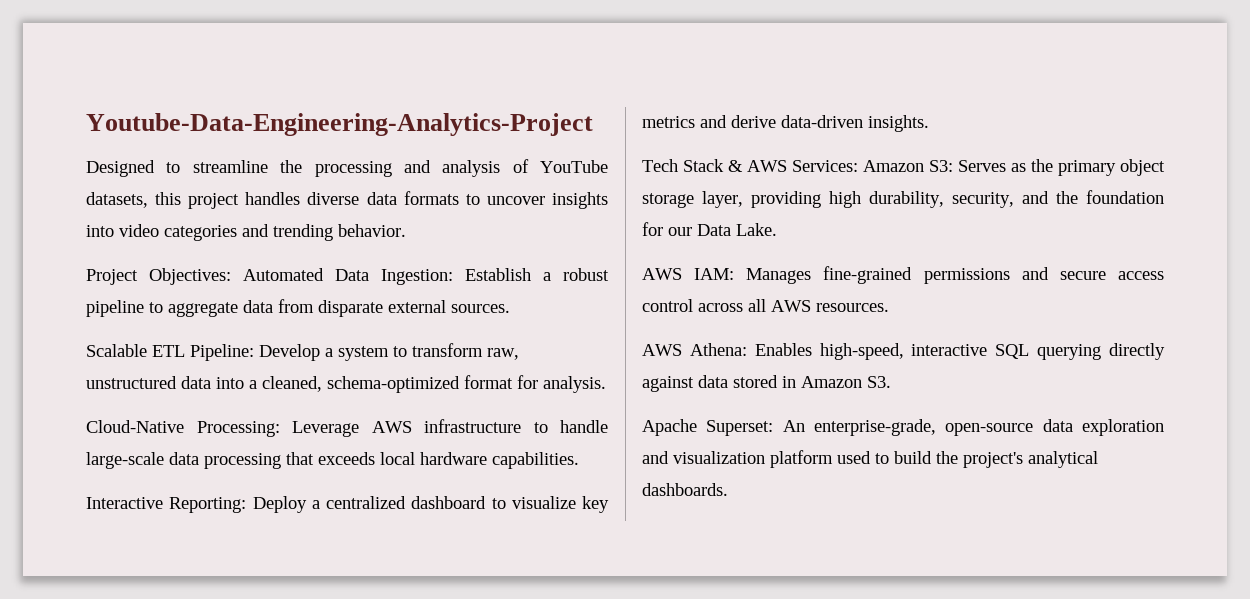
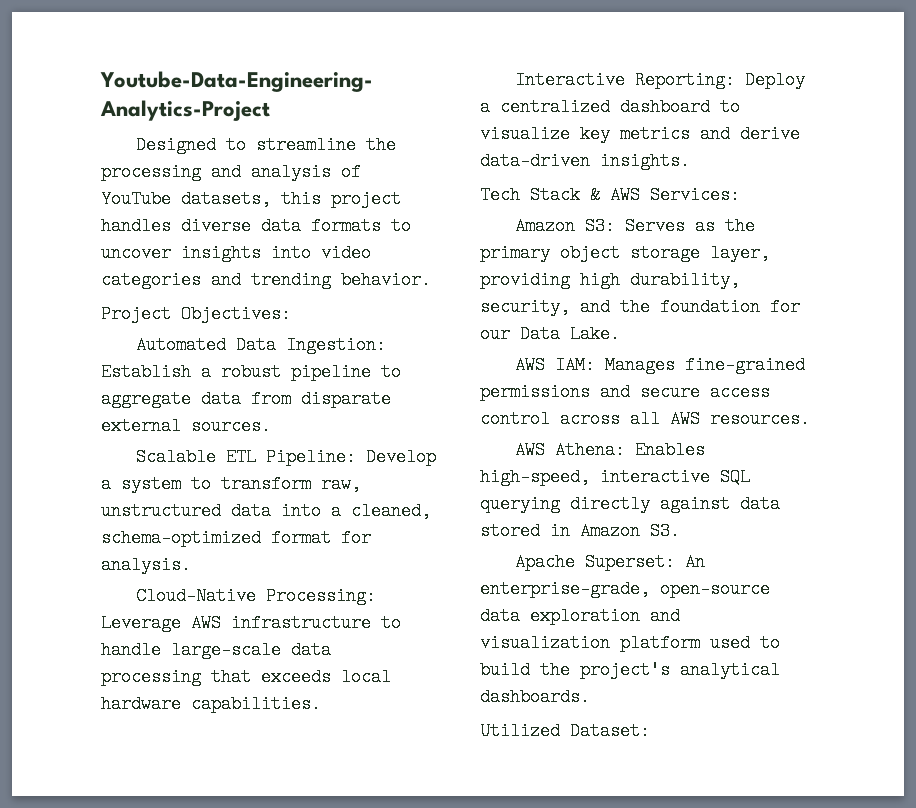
- Project Objectives: Automated Data Ingestion: Establish a robust pipeline to aggregate data from disparate external sources.
+ Project Objectives:
+ Automated Data Ingestion: Establish a robust pipeline to aggregate data from disparate external sources.
- Tech Stack & AWS Services: Amazon S3: Serves as the primary object storage layer, providing high durability, security, and the foundation for our Data Lake.
+ Tech Stack & AWS Services:
+ Amazon S3: Serves as the primary object storage layer, providing high durability, security, and the foundation for our Data Lake.
+ Utilized Dataset:

